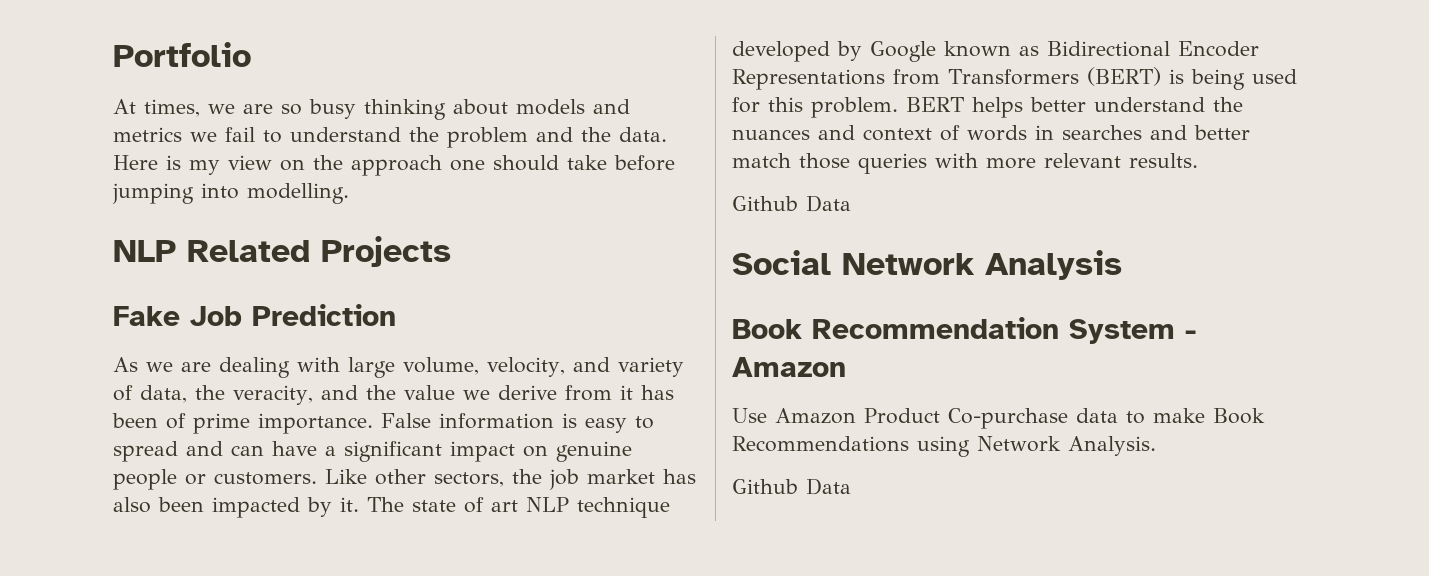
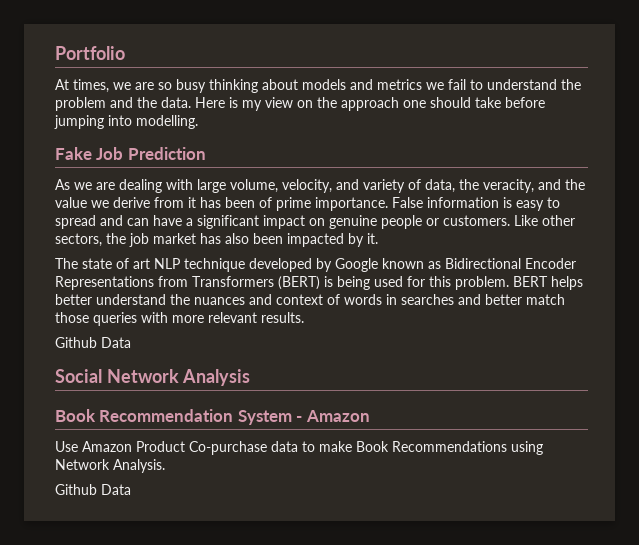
- NLP Related Projects
- Like other sectors, the job market has also been impacted by it. The state of art NLP technique developed by Google known as Bidirectional Encoder Representations from Transformers (BERT) is being used for this problem.
+ Like other sectors, the job market has also been impacted by it.
+ The state of art NLP technique developed by Google known as Bidirectional Encoder Representations from Transformers (BERT) is being used for this problem.

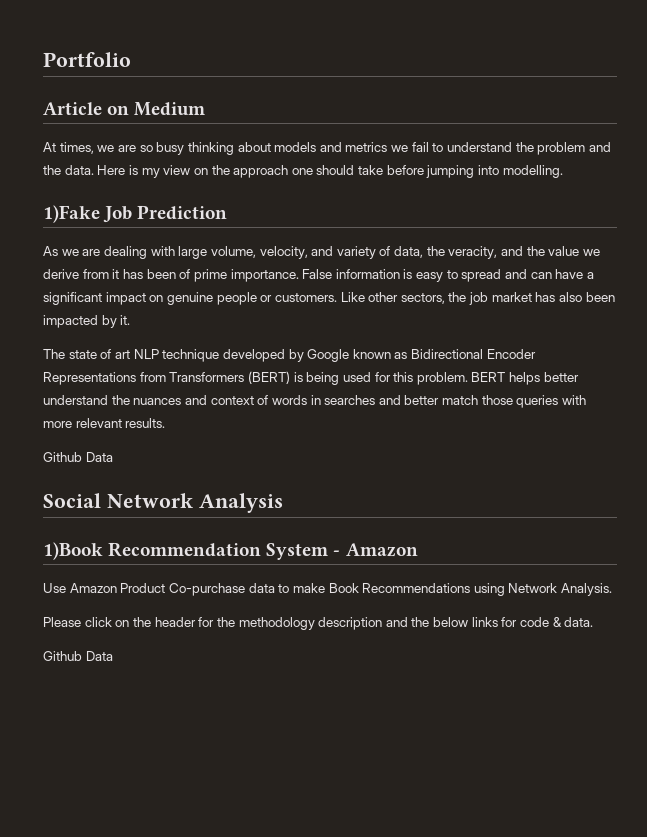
+ Article on Medium
- Fake Job Prediction
+ 1)Fake Job Prediction
- Book Recommendation System - Amazon
+ 1)Book Recommendation System - Amazon
+ Please click on the header for the methodology description and the below links for code & data.

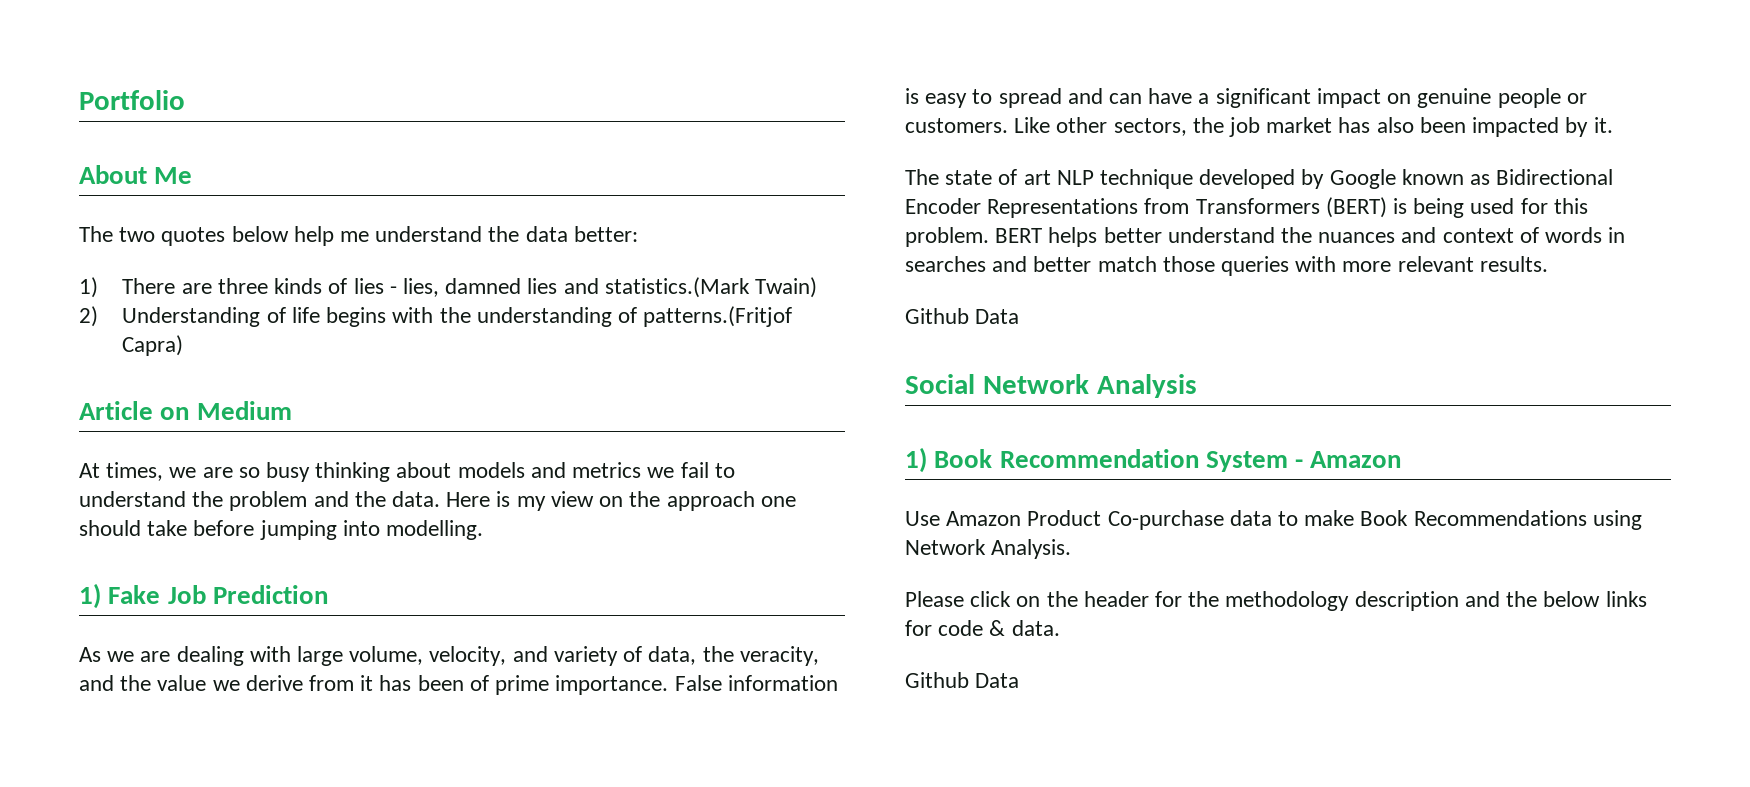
+ About Me
+ The two quotes below help me understand the data better:
+ 1) There are three kinds of lies - lies, damned lies and statistics.(Mark Twain)
+ 2) Understanding of life begins with the understanding of patterns.(Fritjof Capra)
- 1)Fake Job Prediction
+ 1) Fake Job Prediction
- 1)Book Recommendation System - Amazon
+ 1) Book Recommendation System - Amazon

